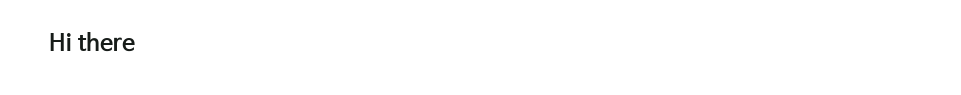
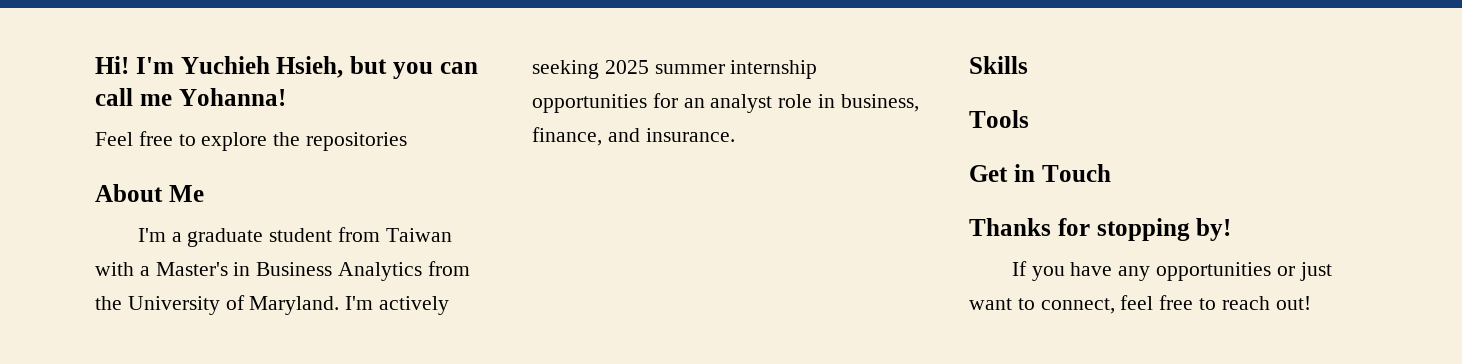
- Hi there
+ Hi! I'm Yuchieh Hsieh, but you can call me Yohanna!
+ Feel free to explore the repositories
+ About Me
+ I'm a graduate student from Taiwan with a Master's in Business Analytics from the University of Maryland. I'm actively seeking 2025 summer internship opportunities for an analyst role in business, finance, and insurance.
+ Skills
+ Tools
+ Get in Touch
+ Thanks for stopping by!
+ If you have any opportunities or just want to connect, feel free to reach out!

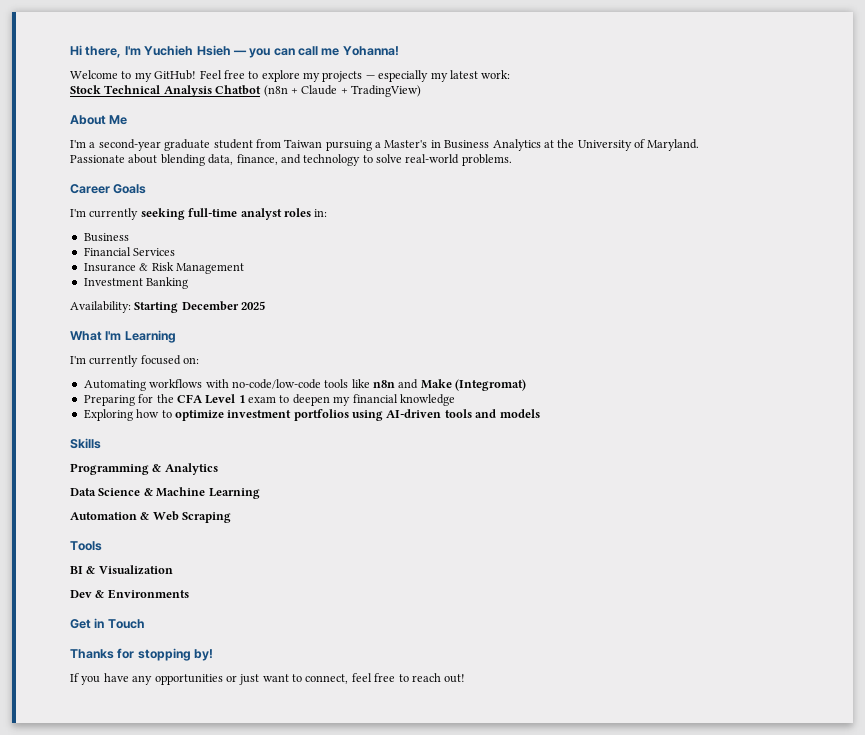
- Hi! I'm Yuchieh Hsieh, but you can call me Yohanna!
+ Hi there, I'm Yuchieh Hsieh — you can call me Yohanna!
- Feel free to explore the repositories
+ Welcome to my GitHub! Feel free to explore my projects — especially my latest work:
+ Stock Technical Analysis Chatbot (n8n + Claude + TradingView)
- I'm a graduate student from Taiwan with a Master's in Business Analytics from the University of Maryland. I'm actively seeking 2025 summer internship opportunities for an analyst role in business, finance, and insurance.
+ I'm a second-year graduate student from Taiwan pursuing a Master's in Business Analytics at the University of Maryland.
+ Passionate about blending data, finance, and technology to solve real-world problems.
+ Career Goals
+ I'm currently seeking full-time analyst roles in:
+ Business
+ Financial Services
+ Insurance & Risk Management
+ Investment Banking
+ Availability: Starting December 2025
+ What I'm Learning
+ I'm currently focused on:
+ Automating workflows with no-code/low-code tools like n8n and Make (Integromat)
+ Preparing for the CFA Level 1 exam to deepen my financial knowledge
+ Exploring how to optimize investment portfolios using AI-driven tools and models
  Skills
+ Programming & Analytics
+ Data Science & Machine Learning
+ Automation & Web Scraping
  Tools
+ BI & Visualization
+ Dev & Environments

